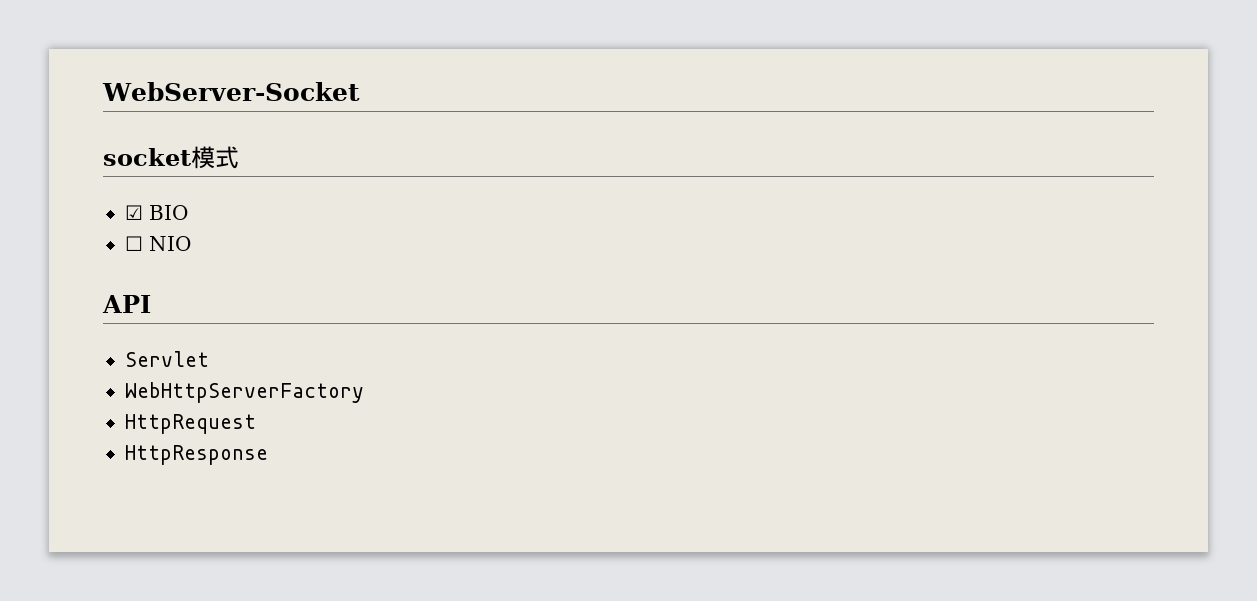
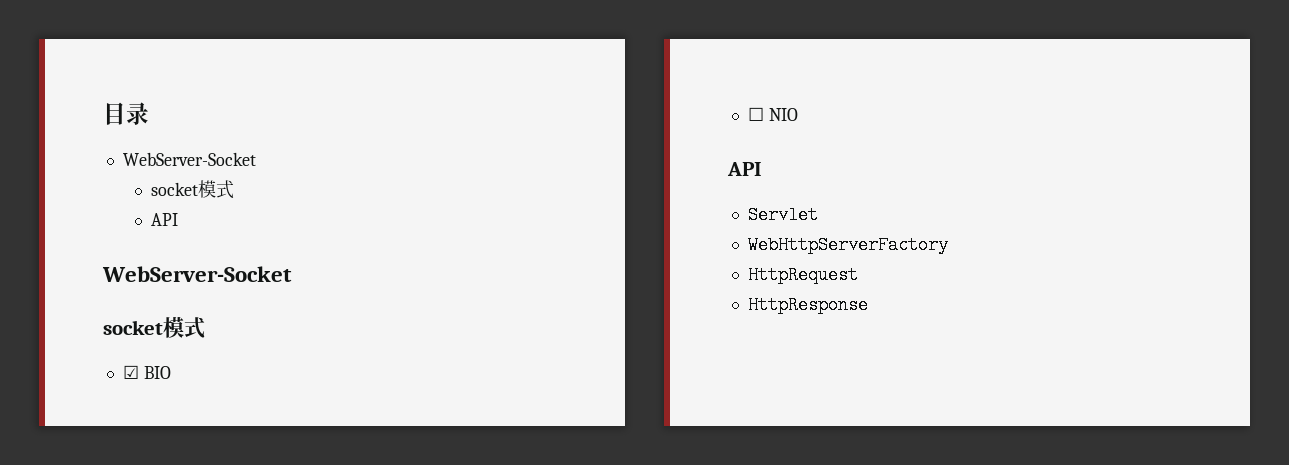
+ 目录
+ WebServer-Socket
+ socket模式
+ API

